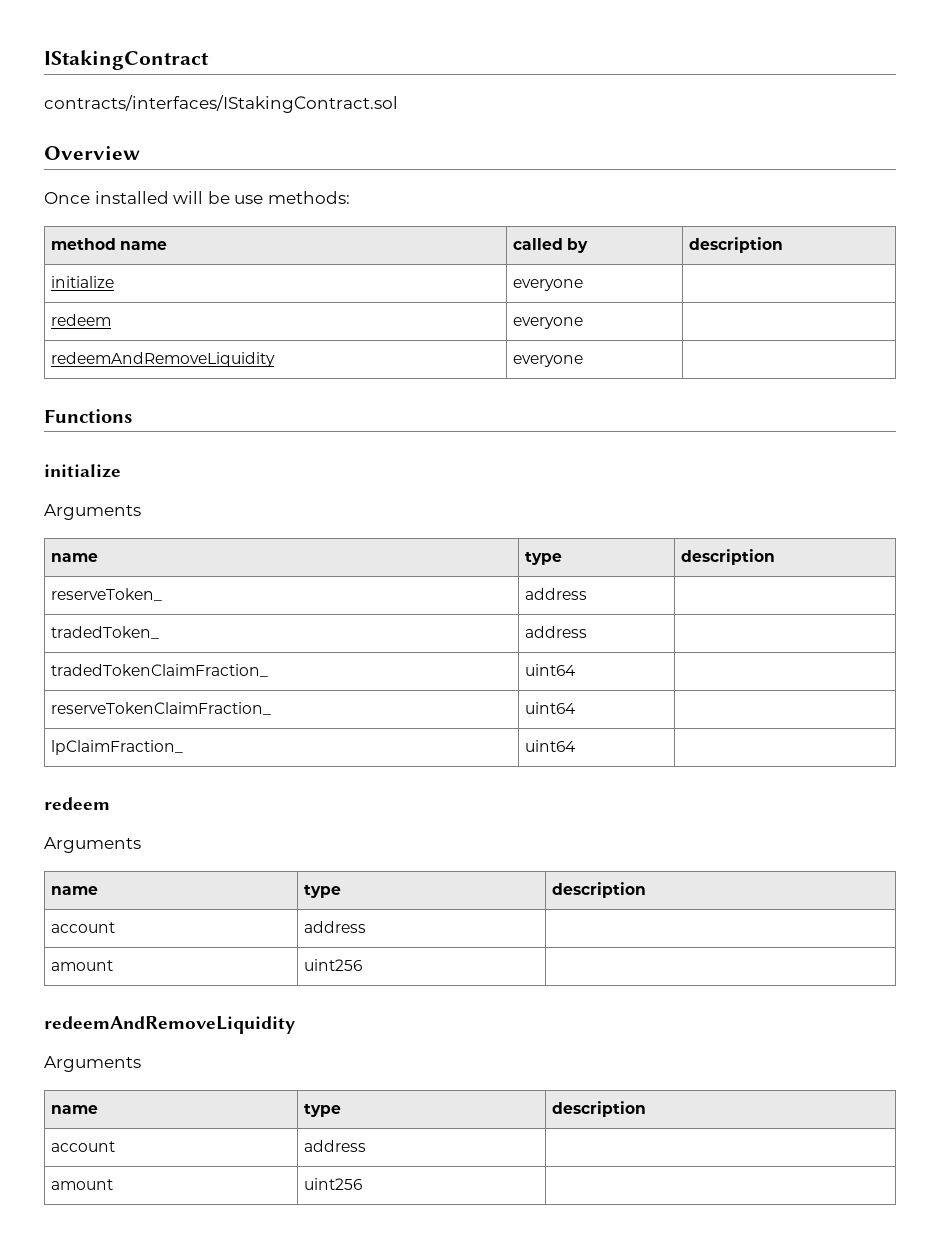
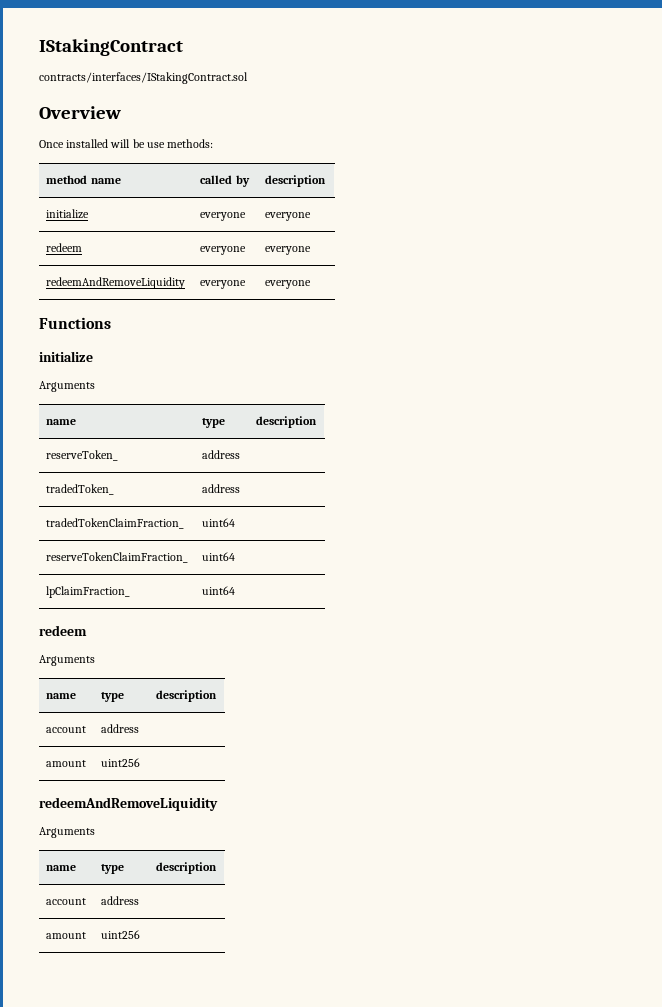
- initialize | everyone |
+ initialize | everyone | everyone
- redeem | everyone |
+ redeem | everyone | everyone
- redeemAndRemoveLiquidity | everyone |
+ redeemAndRemoveLiquidity | everyone | everyone

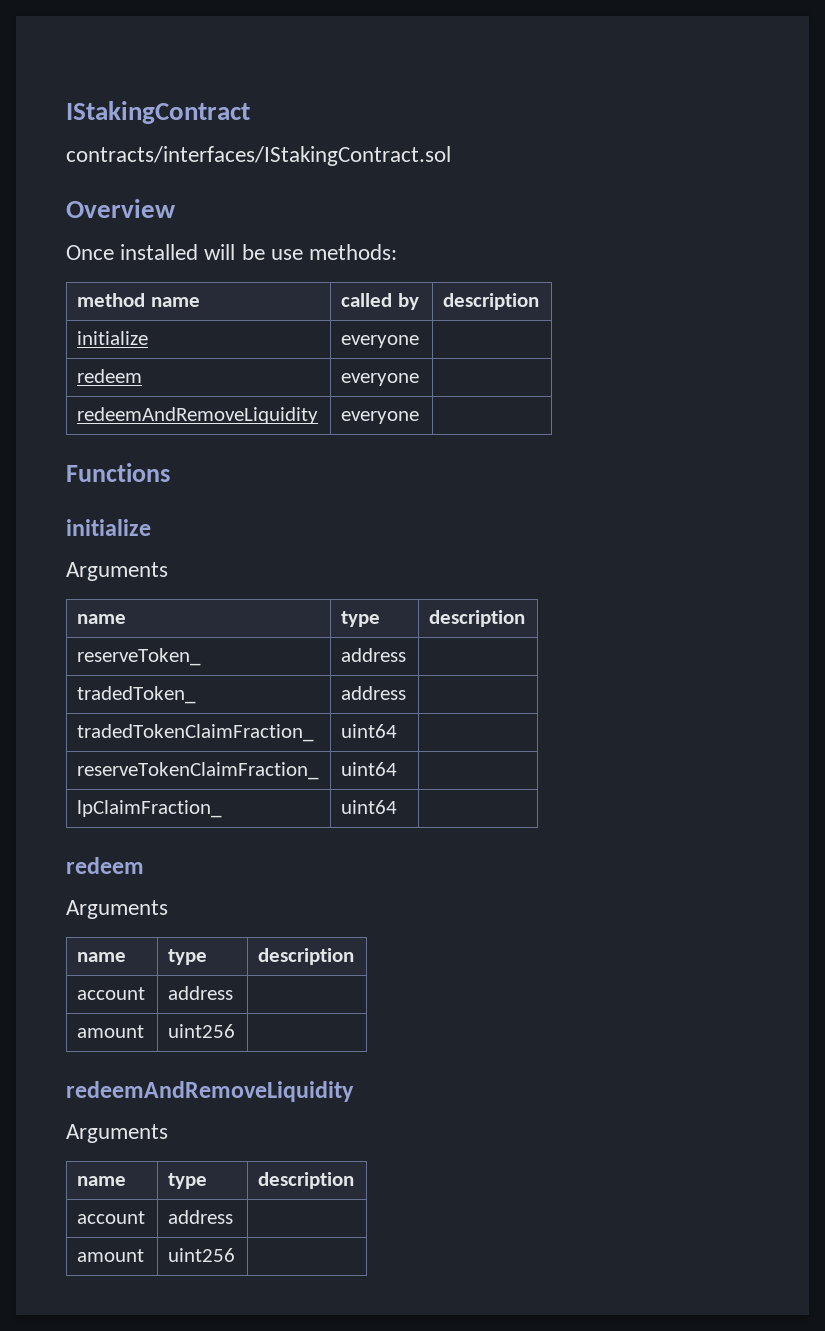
- initialize | everyone | everyone
+ initialize | everyone |
- redeem | everyone | everyone
+ redeem | everyone |
- redeemAndRemoveLiquidity | everyone | everyone
+ redeemAndRemoveLiquidity | everyone |

